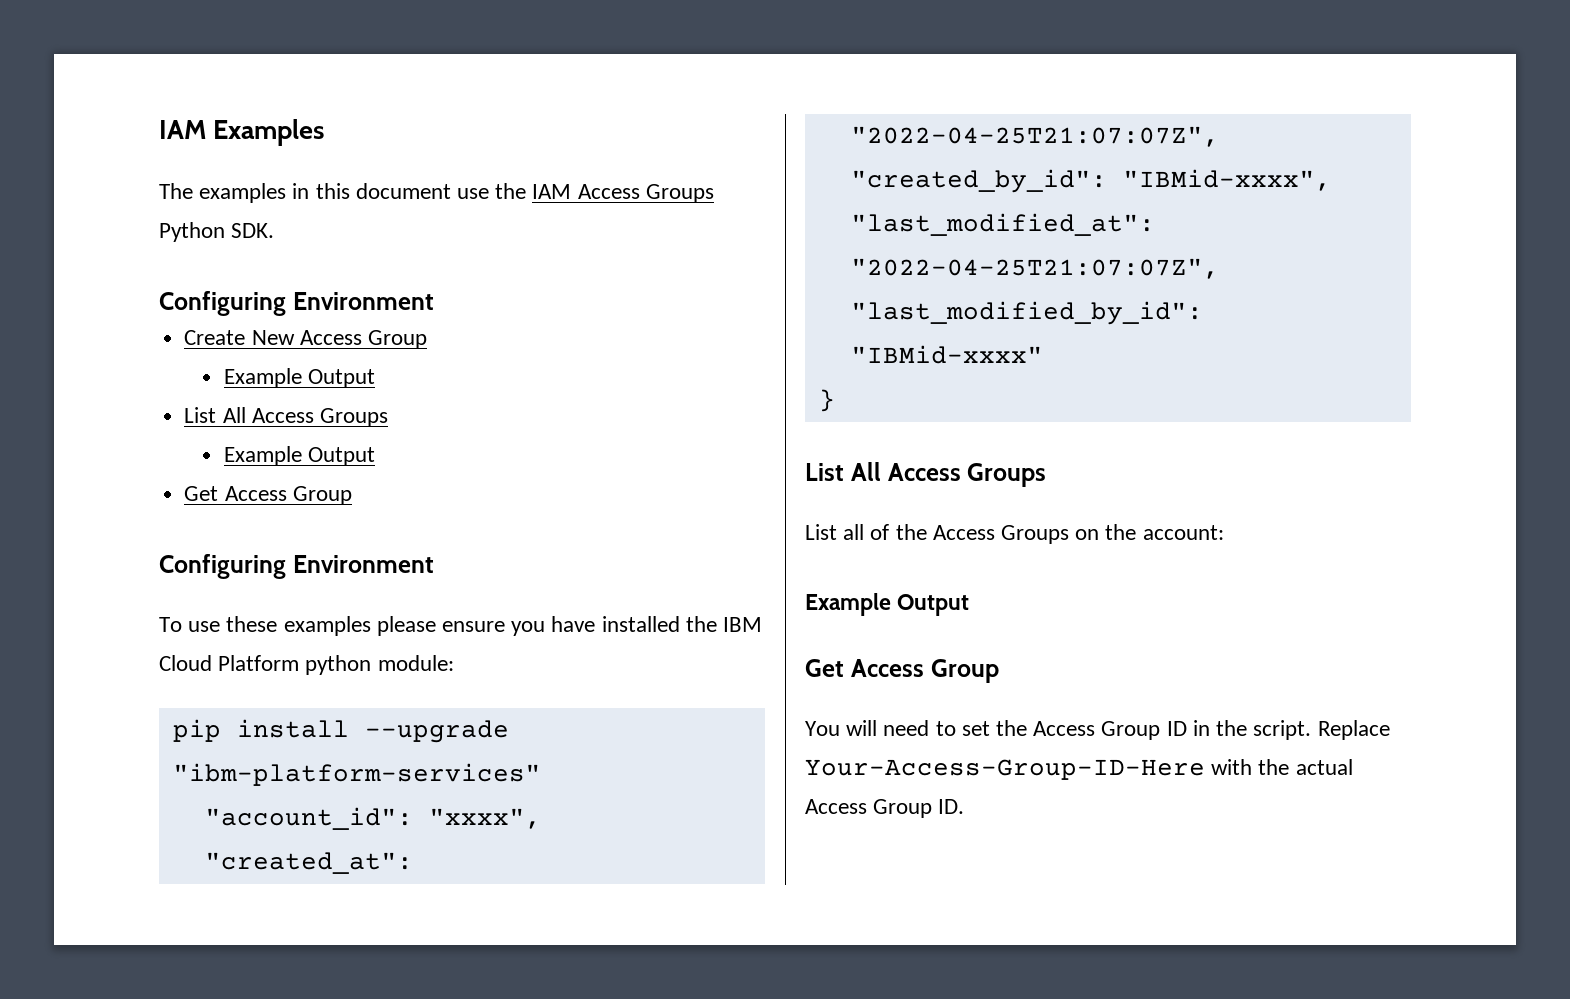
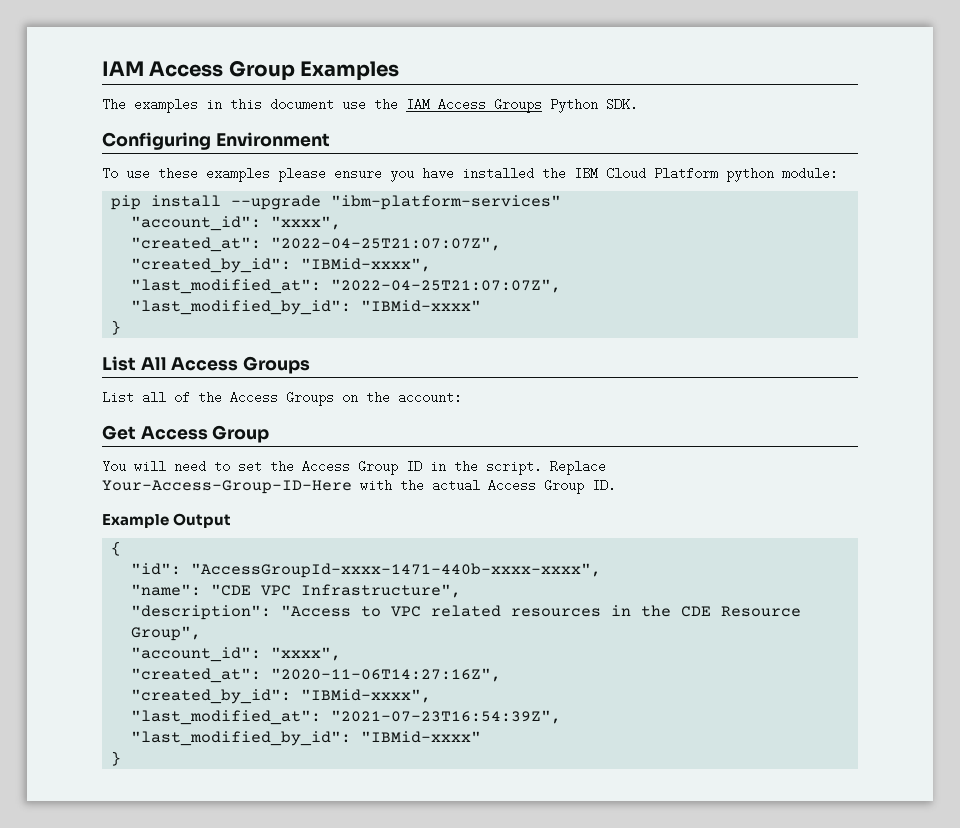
- IAM Examples
+ IAM Access Group Examples
- Create New Access Group
- Example Output
- List All Access Groups
- Example Output
- Get Access Group
- Configuring Environment
  List all of the Access Groups on the account:
- Example Output
+ Example Output
+ {
+ "id": "AccessGroupId-xxxx-1471-440b-xxxx-xxxx",
+ "name": "CDE VPC Infrastructure",
+ "description": "Access to VPC related resources in the CDE Resource Group",
+ "account_id": "xxxx",
+ "created_at": "2020-11-06T14:27:16Z",
+ "created_by_id": "IBMid-xxxx",
+ "last_modified_at": "2021-07-23T16:54:39Z",
+ "last_modified_by_id": "IBMid-xxxx"
+ }

